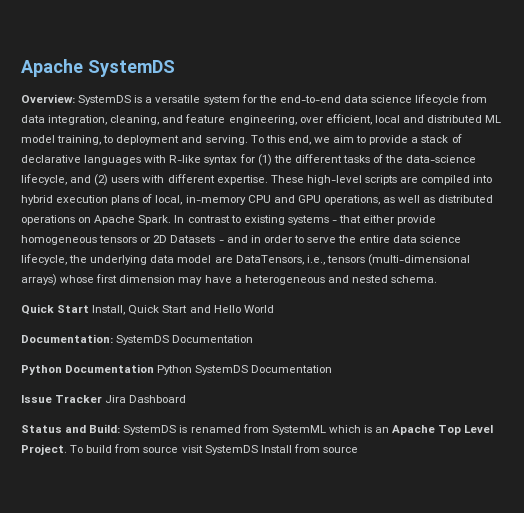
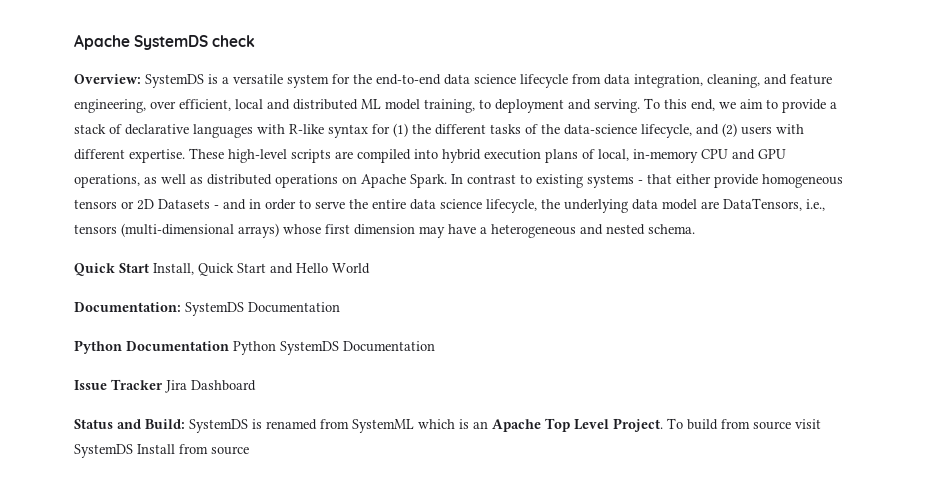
- Apache SystemDS
+ Apache SystemDS check

